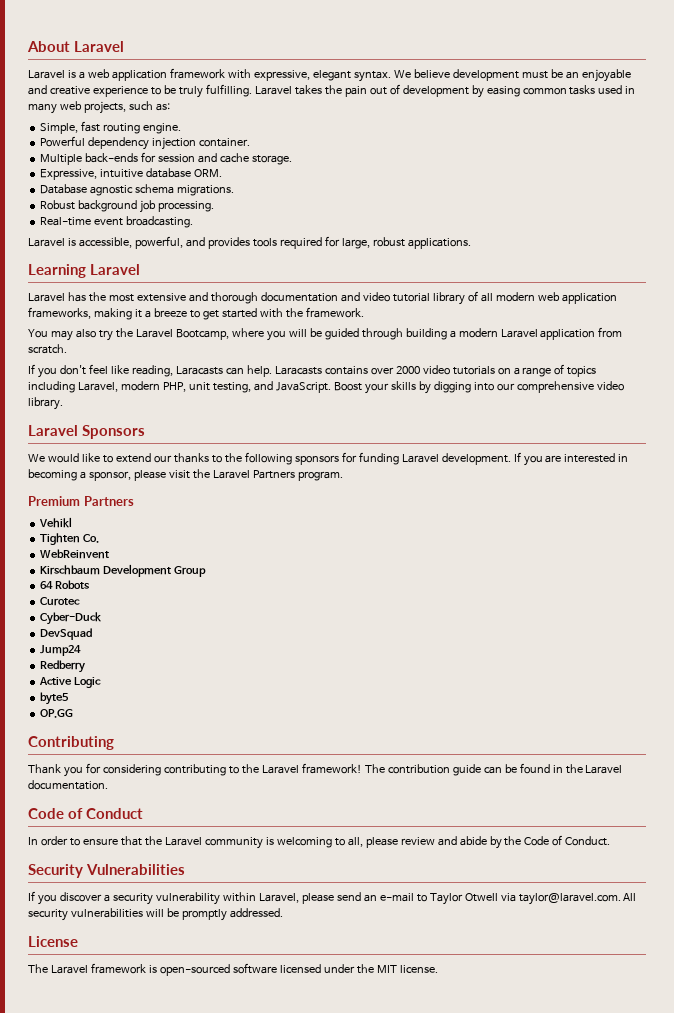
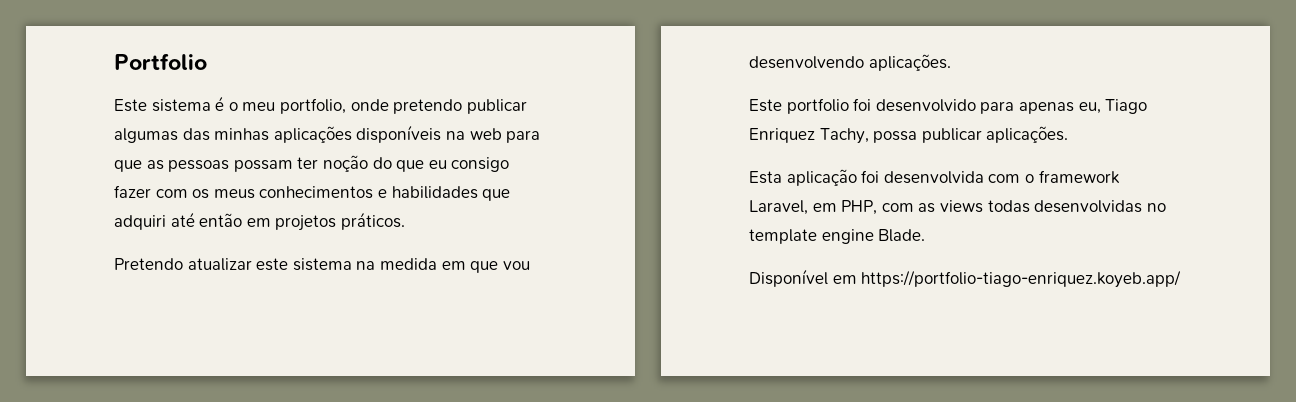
- About Laravel
- Laravel is a web application framework with expressive, elegant syntax. We believe development must be an enjoyable and creative experience to be truly fulfilling. Laravel takes the pain out of development by easing common tasks used in many web projects, such as:
- Simple, fast routing engine.
- Powerful dependency injection container.
- Multiple back-ends for session and cache storage.
- Expressive, intuitive database ORM.
- Database agnostic schema migrations.
- Robust background job processing.
- Real-time event broadcasting.
- Laravel is accessible, powerful, and provides tools required for large, robust applications.
- Learning Laravel
- Laravel has the most extensive and thorough documentation and video tutorial library of all modern web application frameworks, making it a breeze to get started with the framework.
- You may also try the Laravel Bootcamp, where you will be guided through building a modern Laravel application from scratch.
- If you don't feel like reading, Laracasts can help. Laracasts contains over 2000 video tutorials on a range of topics including Laravel, modern PHP, unit testing, and JavaScript. Boost your skills by digging into our comprehensive video library.
- Laravel Sponsors
- We would like to extend our thanks to the following sponsors for funding Laravel development. If you are interested in becoming a sponsor, please visit the Laravel Partners program.
- Premium Partners
- Vehikl
- Tighten Co.
- WebReinvent
- Kirschbaum Development Group
- 64 Robots
- Curotec
- Cyber-Duck
- DevSquad
- Jump24
- Redberry
- Active Logic
- byte5
- OP.GG
- Contributing
- Thank you for considering contributing to the Laravel framework! The contribution guide can be found in the Laravel documentation.
- Code of Conduct
- In order to ensure that the Laravel community is welcoming to all, please review and abide by the Code of Conduct.
- Security Vulnerabilities
- If you discover a security vulnerability within Laravel, please send an e-mail to Taylor Otwell via taylor@laravel.com. All security vulnerabilities will be promptly addressed.
- License
- The Laravel framework is open-sourced software licensed under the MIT license.
+ Portfolio
+ Este sistema é o meu portfolio, onde pretendo publicar algumas das minhas aplicações disponíveis na web para que as pessoas possam ter noção do que eu consigo fazer com os meus conhecimentos e habilidades que adquiri até então em projetos práticos.
+ Pretendo atualizar este sistema na medida em que vou desenvolvendo aplicações.
+ Este portfolio foi desenvolvido para apenas eu, Tiago Enriquez Tachy, possa publicar aplicações.
+ Esta aplicação foi desenvolvida com o framework Laravel, em PHP, com as views todas desenvolvidas no template engine Blade.
+ Disponível em https://portfolio-tiago-enriquez.koyeb.app/

